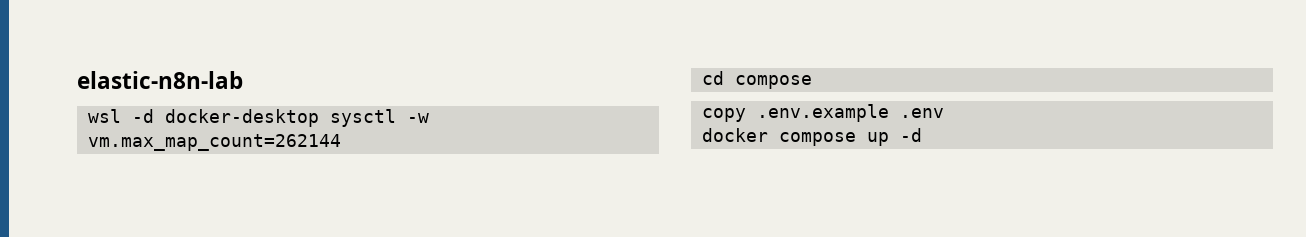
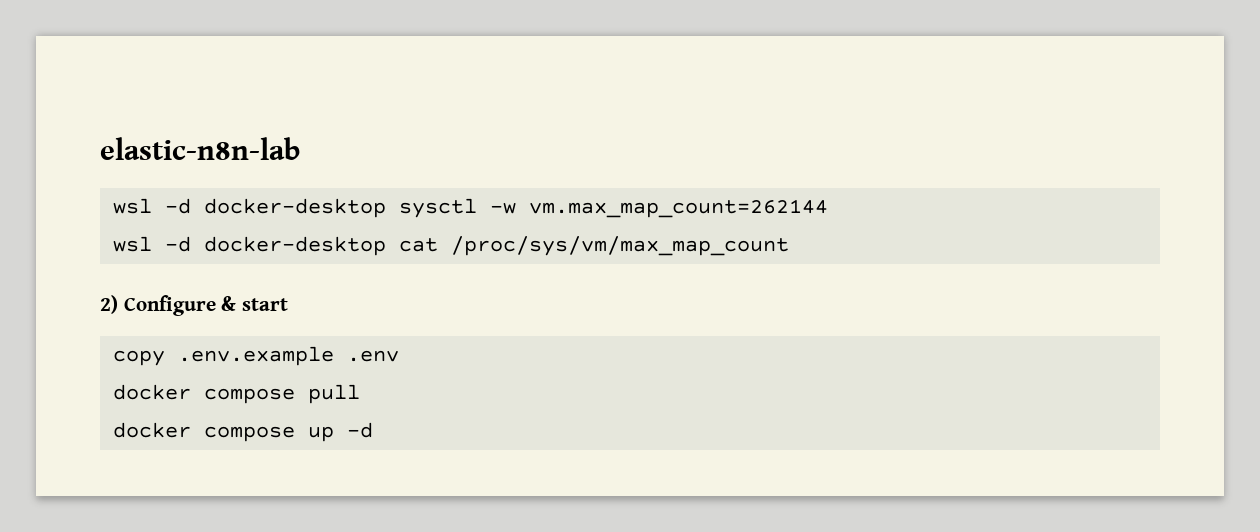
- cd compose
+ wsl -d docker-desktop cat /proc/sys/vm/max_map_count
+ 2) Configure & start
+ docker compose pull

